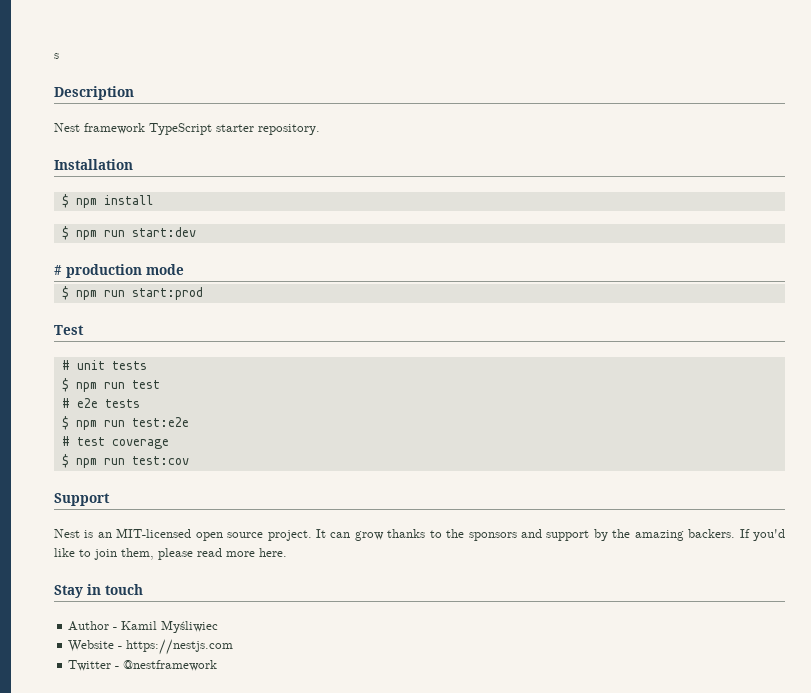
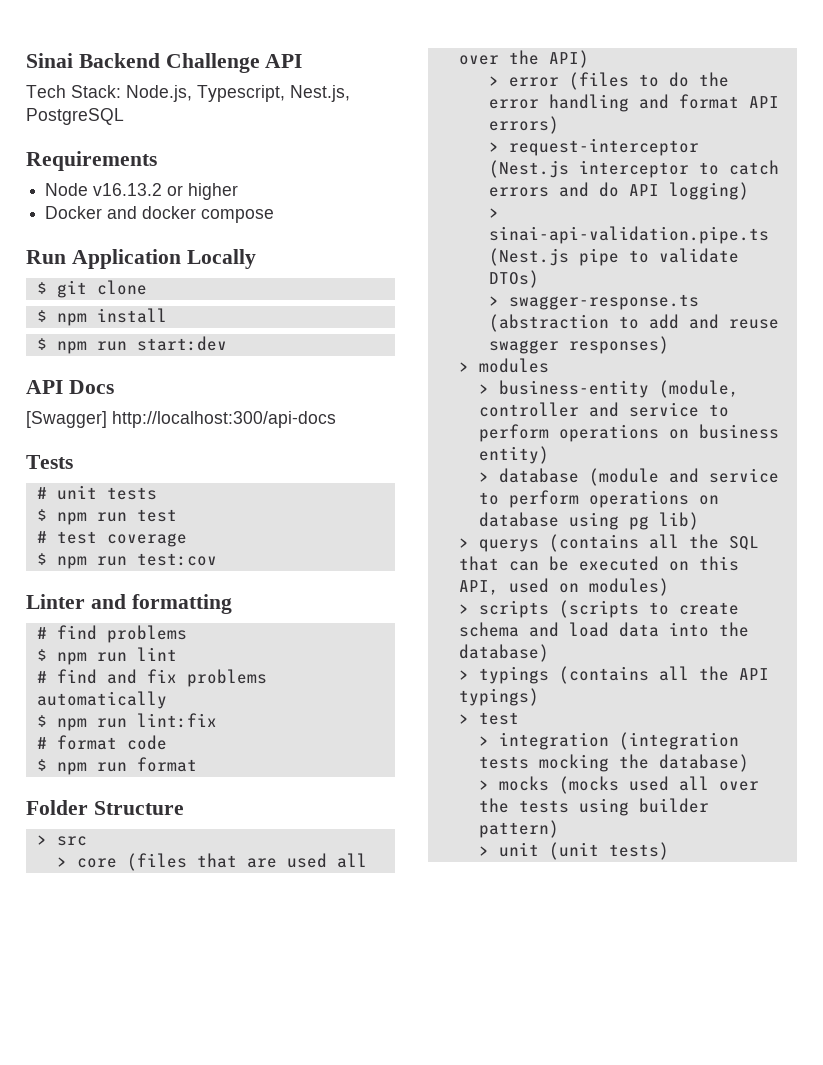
- s
- Description
- Nest framework TypeScript starter repository.
- Installation
+ Sinai Backend Challenge API
+ Tech Stack: Node.js, Typescript, Nest.js, PostgreSQL
+ Requirements
+ Node v16.13.2 or higher
+ Docker and docker compose
+ Run Application Locally
+ $ git clone
- # production mode
- $ npm run start:prod
- Test
+ API Docs
+ [Swagger] http://localhost:300/api-docs
+ Tests
- # e2e tests
- $ npm run test:e2e
- Support
- Nest is an MIT-licensed open source project. It can grow thanks to the sponsors and support by the amazing backers. If you'd like to join them, please read more here.
- Stay in touch
- Author - Kamil Myśliwiec
- Website - https://nestjs.com
- Twitter - @nestframework
+ Linter and formatting
+ # find problems
+ $ npm run lint
+ # find and fix problems automatically
+ $ npm run lint:fix
+ # format code
+ $ npm run format
+ Folder Structure
+ > src
+ > core (files that are used all over the API)
+ > error (files to do the error handling and format API errors)
+ > request-interceptor (Nest.js interceptor to catch errors and do API logging)
+ > sinai-api-validation.pipe.ts (Nest.js pipe to validate DTOs)
+ > swagger-response.ts (abstraction to add and reuse swagger responses)
+ > modules
+ > business-entity (module, controller and service to perform operations on business entity)
+ > database (module and service to perform operations on database using pg lib)
+ > querys (contains all the SQL that can be executed on this API, used on modules)
+ > scripts (scripts to create schema and load data into the database)
+ > typings (contains all the API typings)
+ > test
+ > integration (integration tests mocking the database)
+ > mocks (mocks used all over the tests using builder pattern)
+ > unit (unit tests)

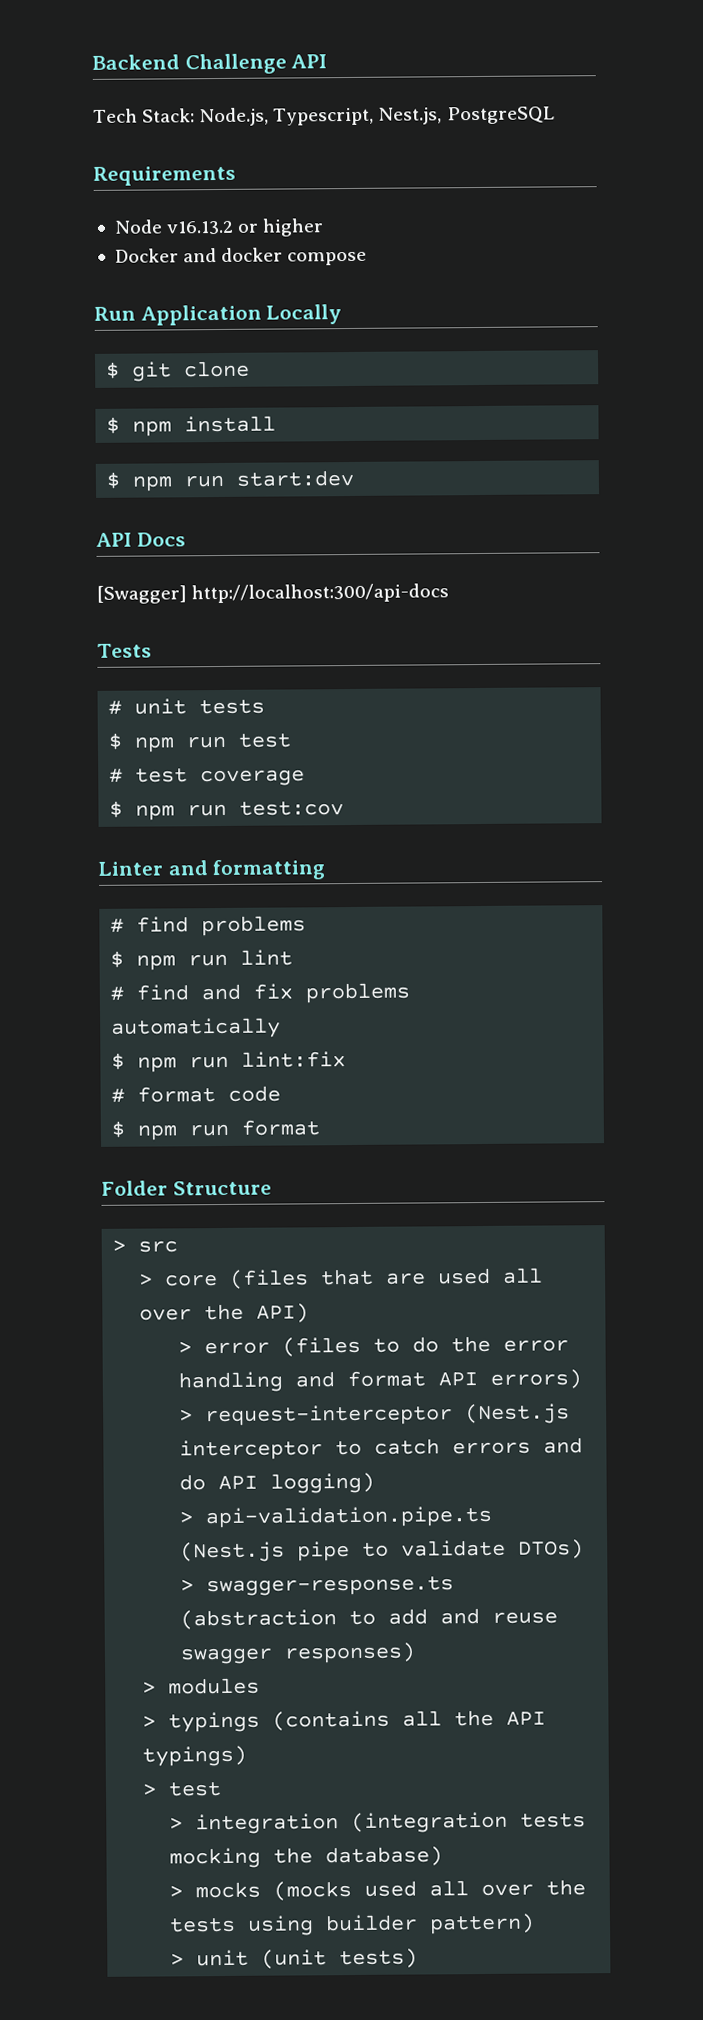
- Sinai Backend Challenge API
+ Backend Challenge API
- > sinai-api-validation.pipe.ts (Nest.js pipe to validate DTOs)
+ > api-validation.pipe.ts (Nest.js pipe to validate DTOs)
- > business-entity (module, controller and service to perform operations on business entity)
- > database (module and service to perform operations on database using pg lib)
- > querys (contains all the SQL that can be executed on this API, used on modules)
- > scripts (scripts to create schema and load data into the database)

